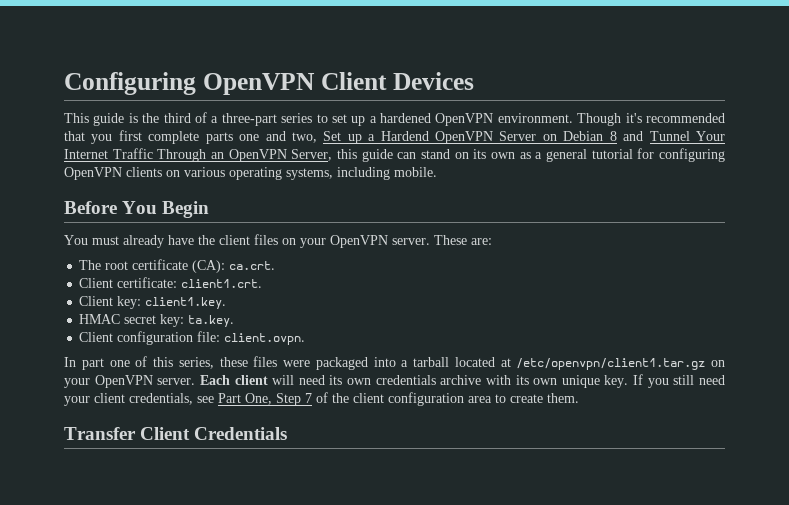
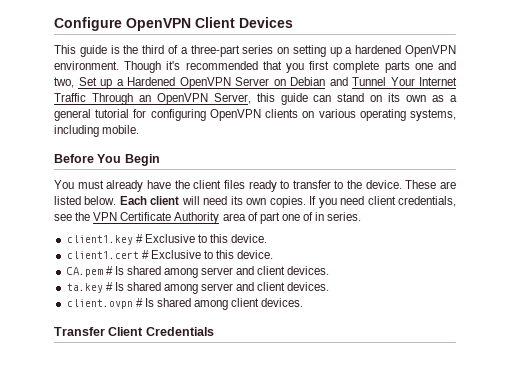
- Configuring OpenVPN Client Devices
+ Configure OpenVPN Client Devices
- This guide is the third of a three-part series to set up a hardened OpenVPN environment.
+ This guide is the third of a three-part series on setting up a hardened OpenVPN environment.
- Though it's recommended that you first complete parts one and two, Set up a Hardend OpenVPN Server on Debian 8 and Tunnel Your Internet Traffic Through an OpenVPN Server, this guide can stand on its own as a general tutorial for configuring OpenVPN clients on various operating systems, including mobile.
+ Though it's recommended that you first complete parts one and two, Set up a Hardened OpenVPN Server on Debian and Tunnel Your Internet Traffic Through an OpenVPN Server, this guide can stand on its own as a general tutorial for configuring OpenVPN clients on various operating systems, including mobile.
- You must already have the client files on your OpenVPN server. These are:
- The root certificate (CA): ca.crt.
- Client certificate: client1.crt.
- Client key: client1.key.
- HMAC secret key: ta.key.
- Client configuration file: client.ovpn.
- In part one of this series, these files were packaged into a tarball located at /etc/openvpn/client1.tar.gz on your OpenVPN server.
+ You must already have the client files ready to transfer to the device. These are listed below.
- Each client will need its own credentials archive with its own unique key. If you still need your client credentials, see Part One, Step 7 of the client configuration area to create them.
+ Each client will need its own copies. If you need client credentials, see the VPN Certificate Authority area of part one of in series.
+ client1.key # Exclusive to this device.
+ client1.cert # Exclusive to this device.
+ CA.pem # Is shared among server and client devices.
+ ta.key # Is shared among server and client devices.
+ client.ovpn # Is shared among client devices.

